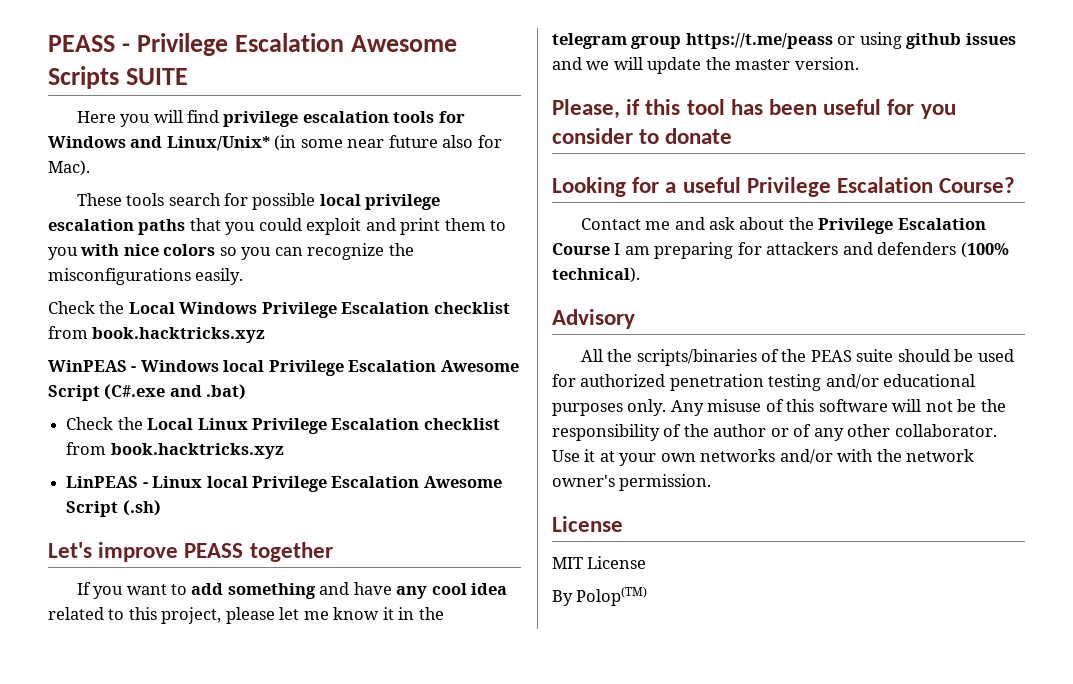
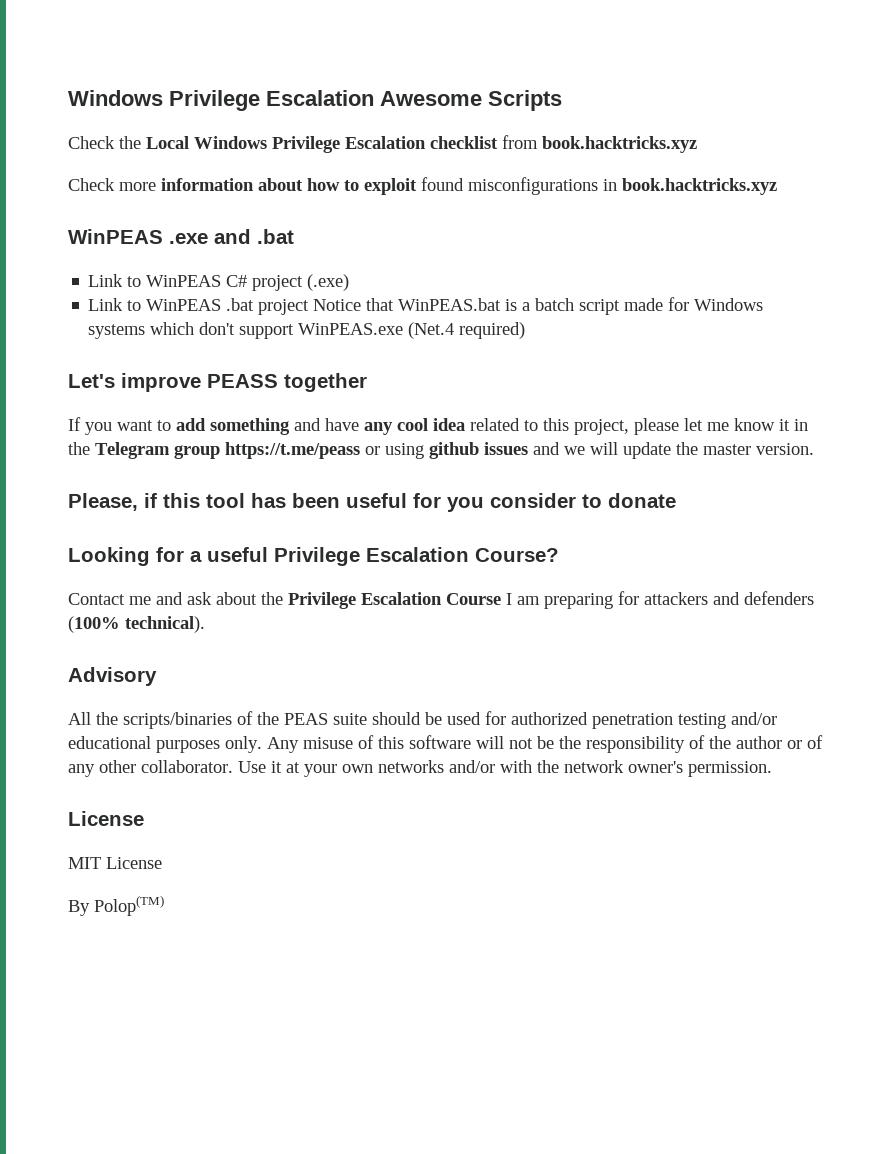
- PEASS - Privilege Escalation Awesome Scripts SUITE
- Here you will find privilege escalation tools for Windows and Linux/Unix* (in some near future also for Mac).
- These tools search for possible local privilege escalation paths that you could exploit and print them to you with nice colors so you can recognize the misconfigurations easily.
+ Windows Privilege Escalation Awesome Scripts
- WinPEAS - Windows local Privilege Escalation Awesome Script (C#.exe and .bat)
- Check the Local Linux Privilege Escalation checklist from book.hacktricks.xyz
- LinPEAS - Linux local Privilege Escalation Awesome Script (.sh)
+ Check more information about how to exploit found misconfigurations in book.hacktricks.xyz
+ WinPEAS .exe and .bat
+ Link to WinPEAS C# project (.exe)
+ Link to WinPEAS .bat project Notice that WinPEAS.bat is a batch script made for Windows systems which don't support WinPEAS.exe (Net.4 required)
- If you want to add something and have any cool idea related to this project, please let me know it in the telegram group https://t.me/peass or using github issues and we will update the master version.
+ If you want to add something and have any cool idea related to this project, please let me know it in the Telegram group https://t.me/peass or using github issues and we will update the master version.

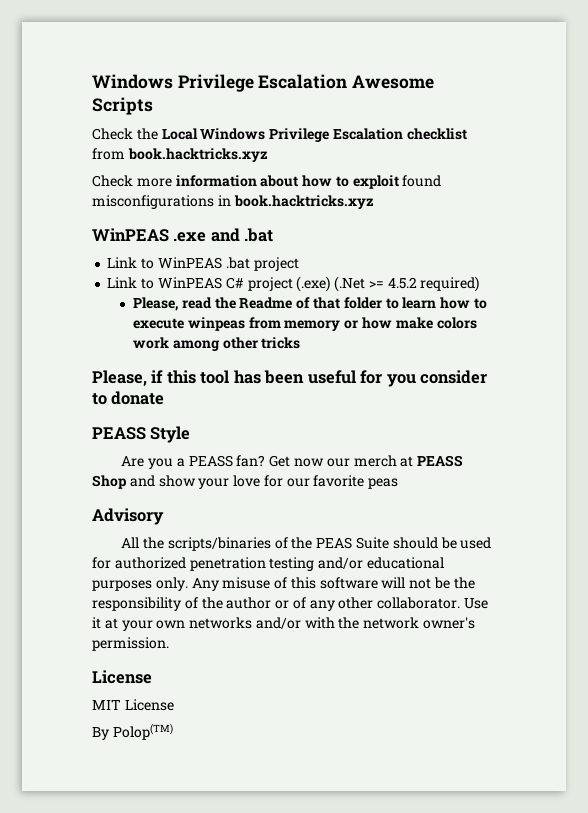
- Link to WinPEAS C# project (.exe)
- Link to WinPEAS .bat project Notice that WinPEAS.bat is a batch script made for Windows systems which don't support WinPEAS.exe (Net.4 required)
- Let's improve PEASS together
- If you want to add something and have any cool idea related to this project, please let me know it in the Telegram group https://t.me/peass or using github issues and we will update the master version.
+ Link to WinPEAS .bat project
+ Link to WinPEAS C# project (.exe) (.Net >= 4.5.2 required)
+ Please, read the Readme of that folder to learn how to execute winpeas from memory or how make colors work among other tricks
- Looking for a useful Privilege Escalation Course?
- Contact me and ask about the Privilege Escalation Course I am preparing for attackers and defenders (100% technical).
+ PEASS Style
+ Are you a PEASS fan? Get now our merch at PEASS Shop and show your love for our favorite peas
- All the scripts/binaries of the PEAS suite should be used for authorized penetration testing and/or educational purposes only.
+ All the scripts/binaries of the PEAS Suite should be used for authorized penetration testing and/or educational purposes only.

